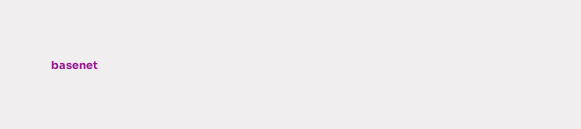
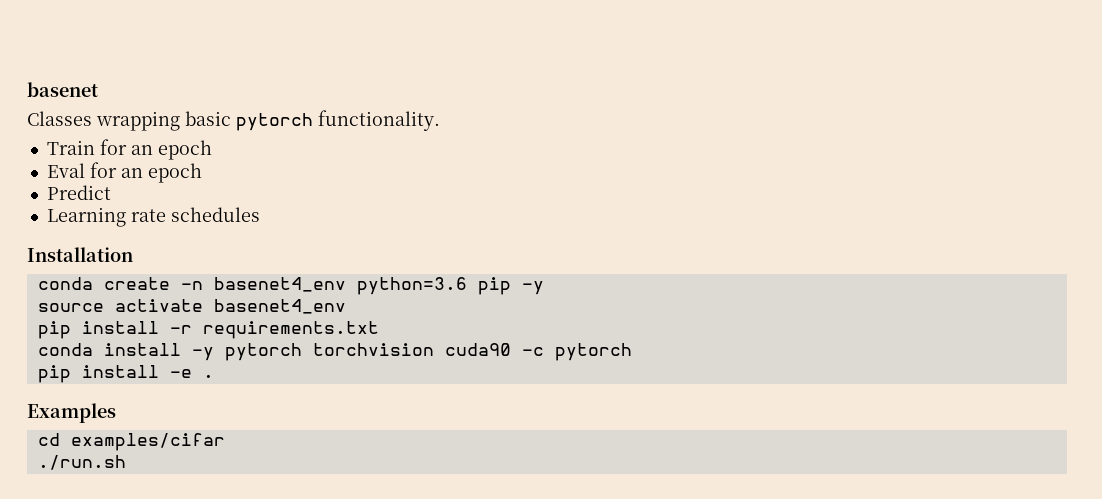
+ Classes wrapping basic pytorch functionality.
+ Train for an epoch
+ Eval for an epoch
+ Predict
+ Learning rate schedules
+ Installation
+ conda create -n basenet4_env python=3.6 pip -y
+ source activate basenet4_env
+ pip install -r requirements.txt
+ conda install -y pytorch torchvision cuda90 -c pytorch
+ pip install -e .
+ Examples
+ cd examples/cifar
+ ./run.sh

